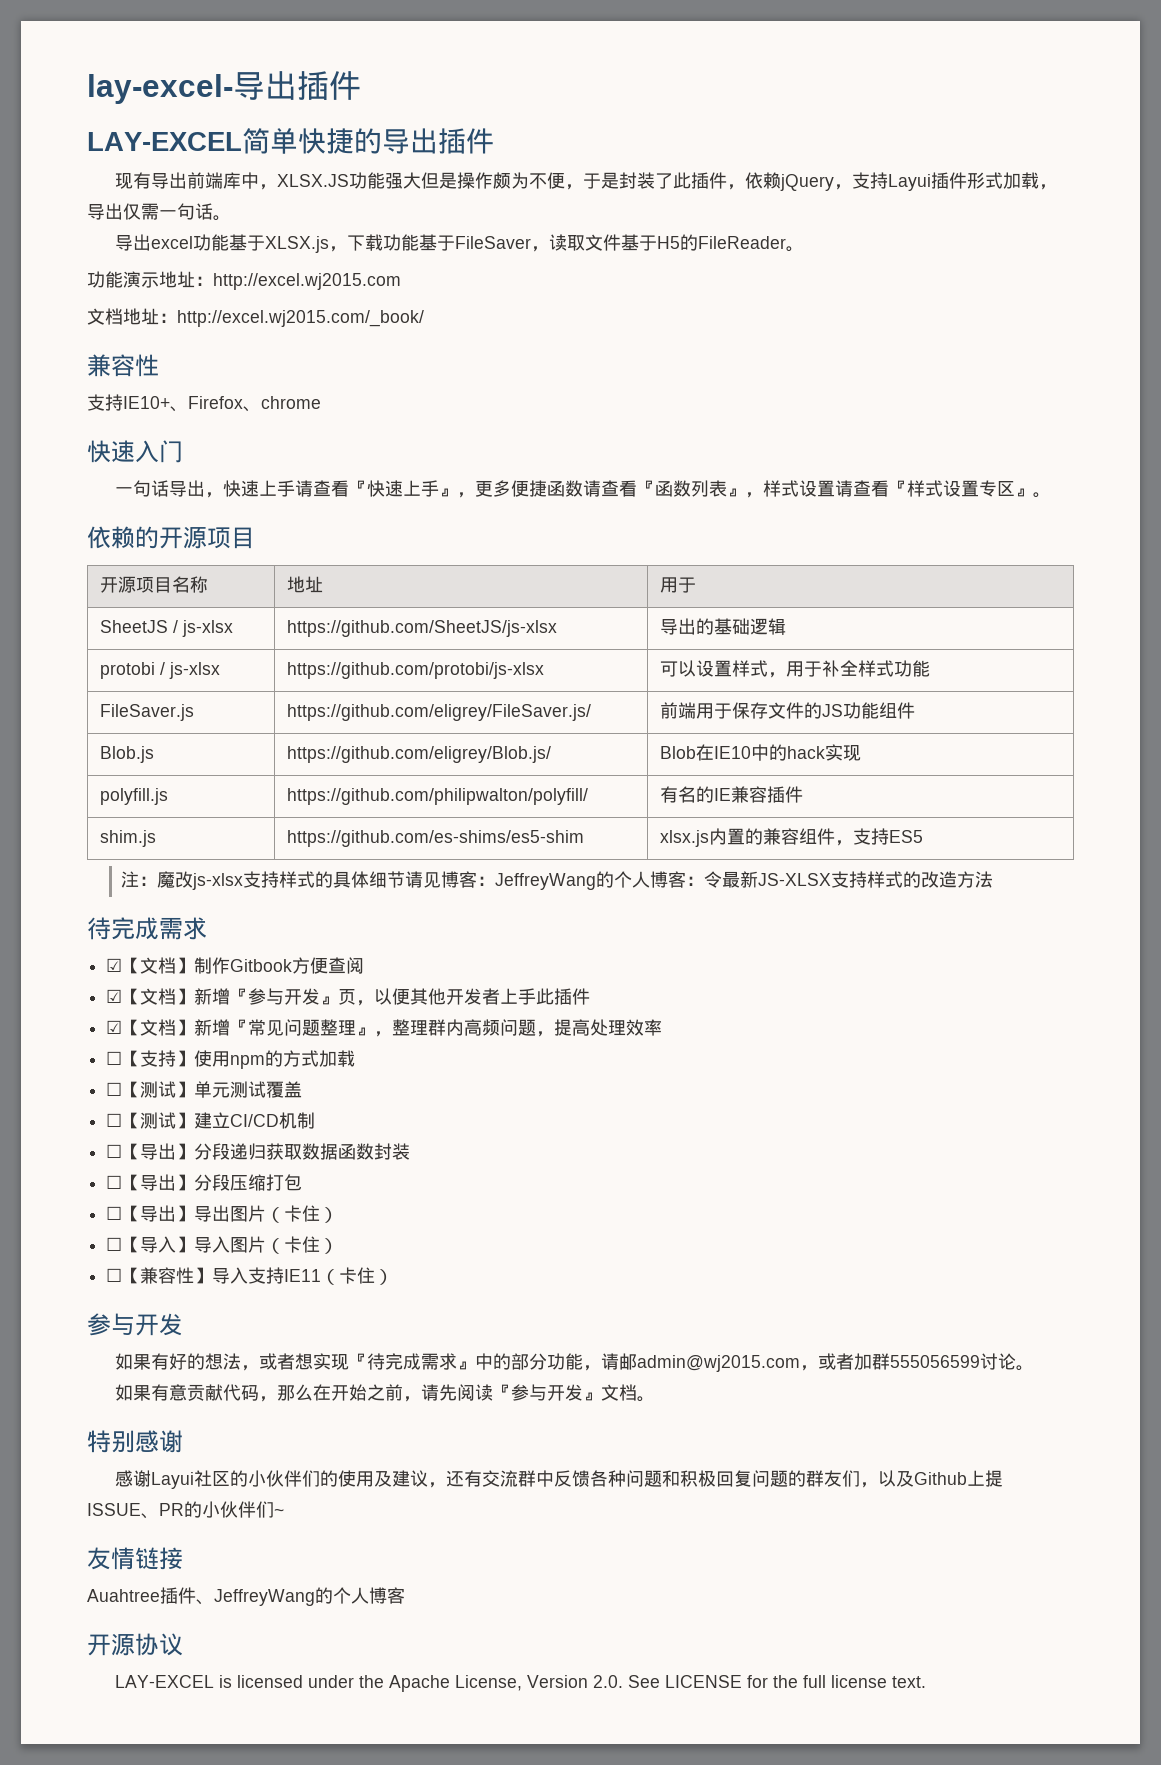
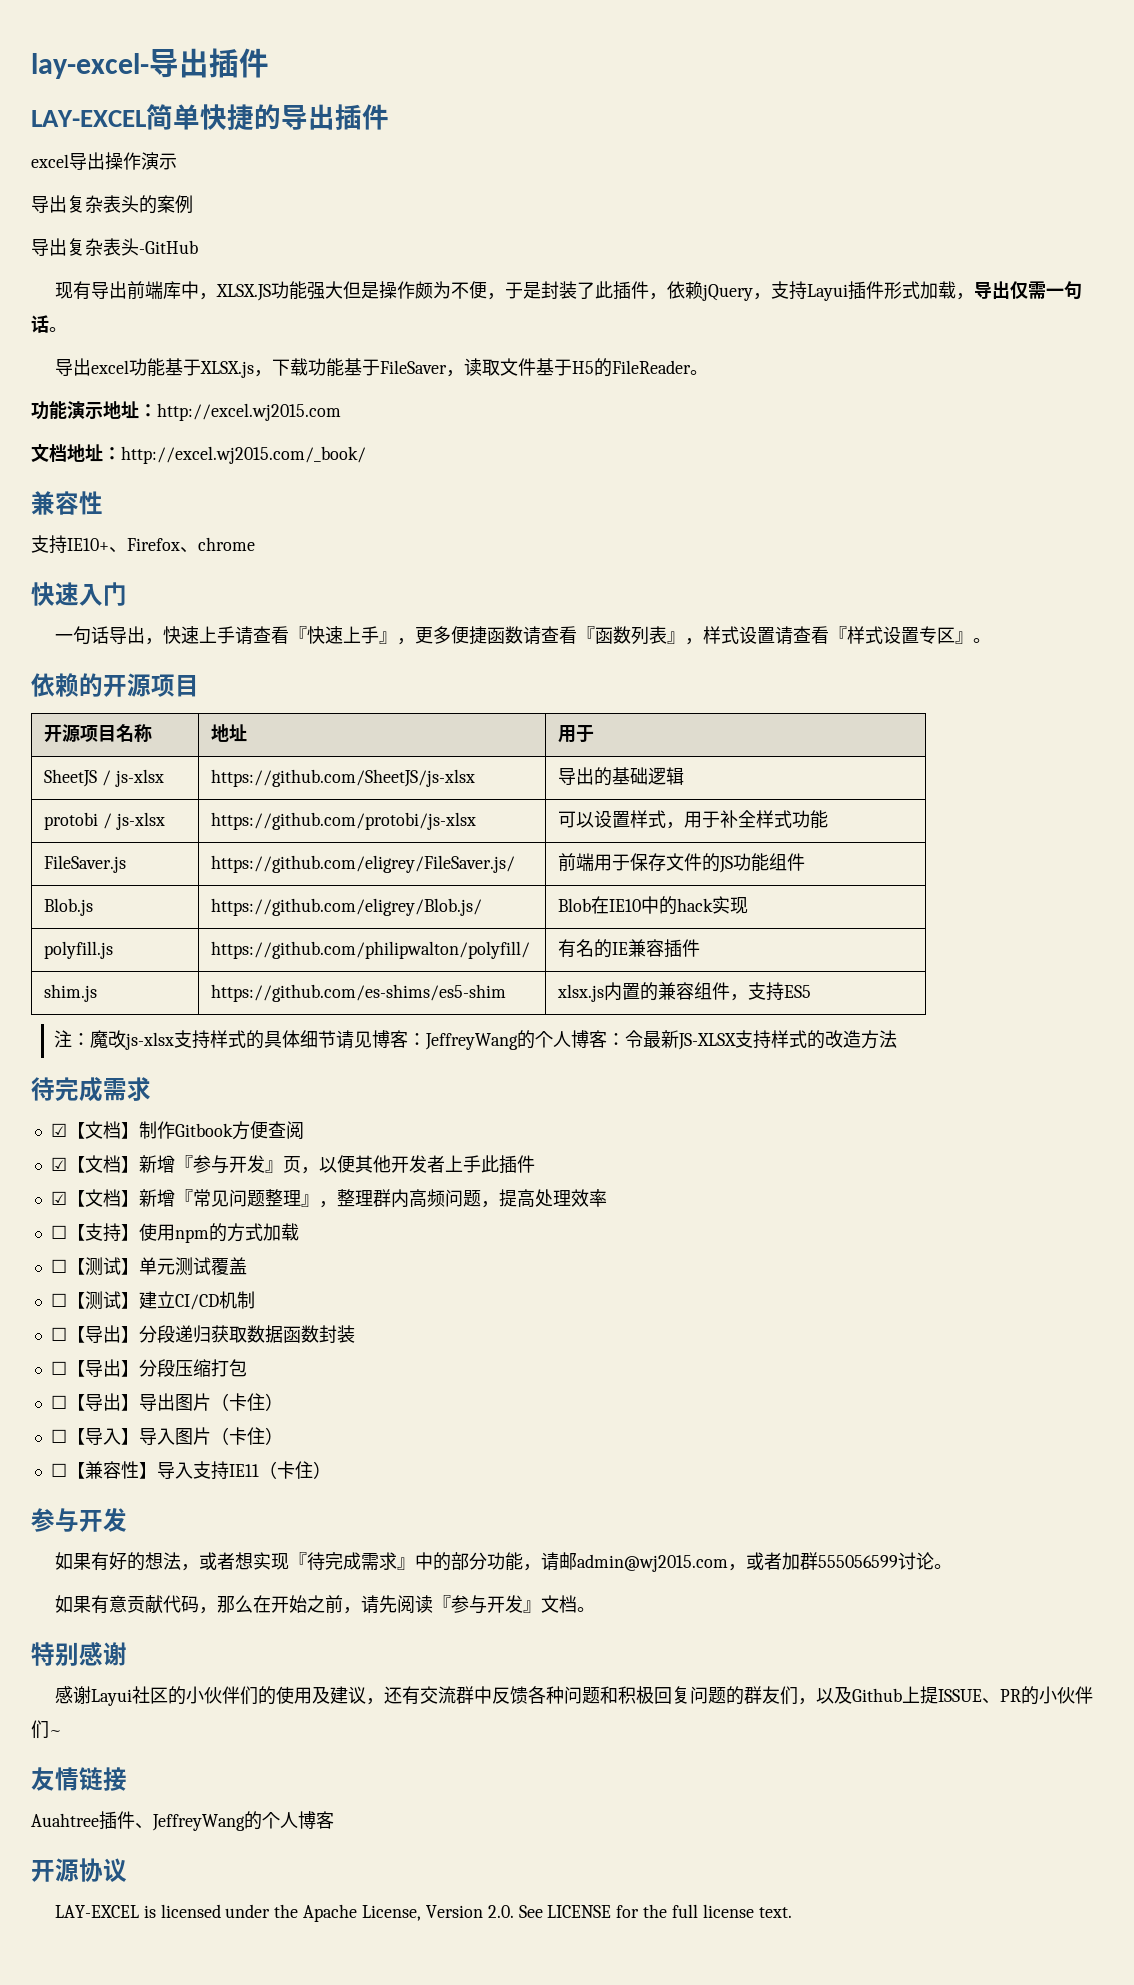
+ excel导出操作演示
+ 导出复杂表头的案例
+ 导出复杂表头-GitHub

